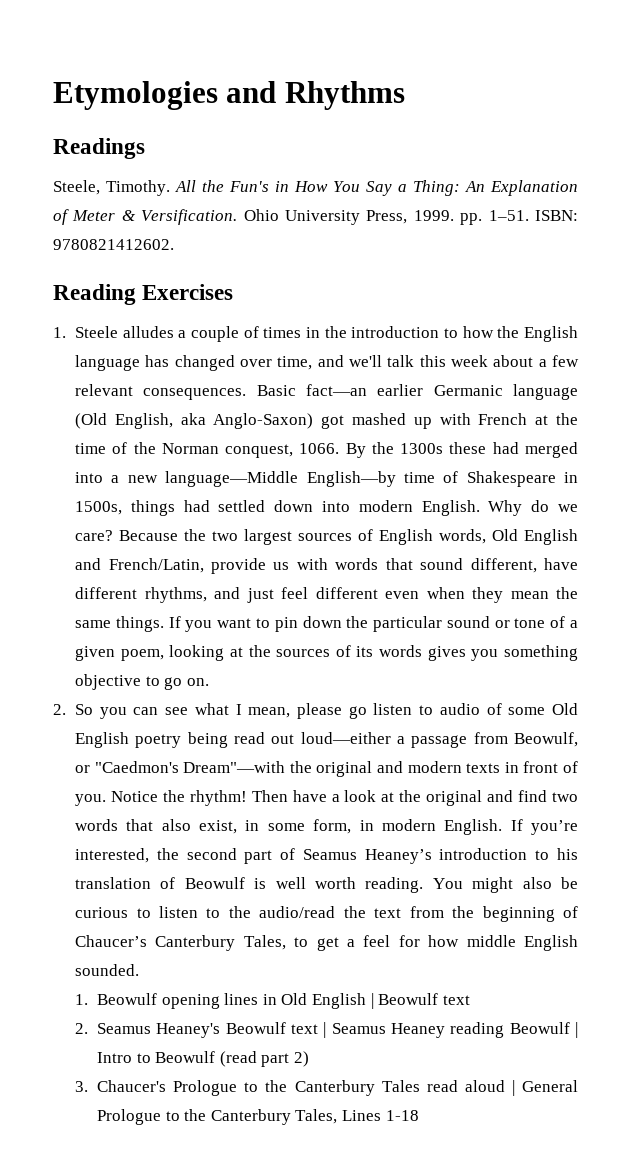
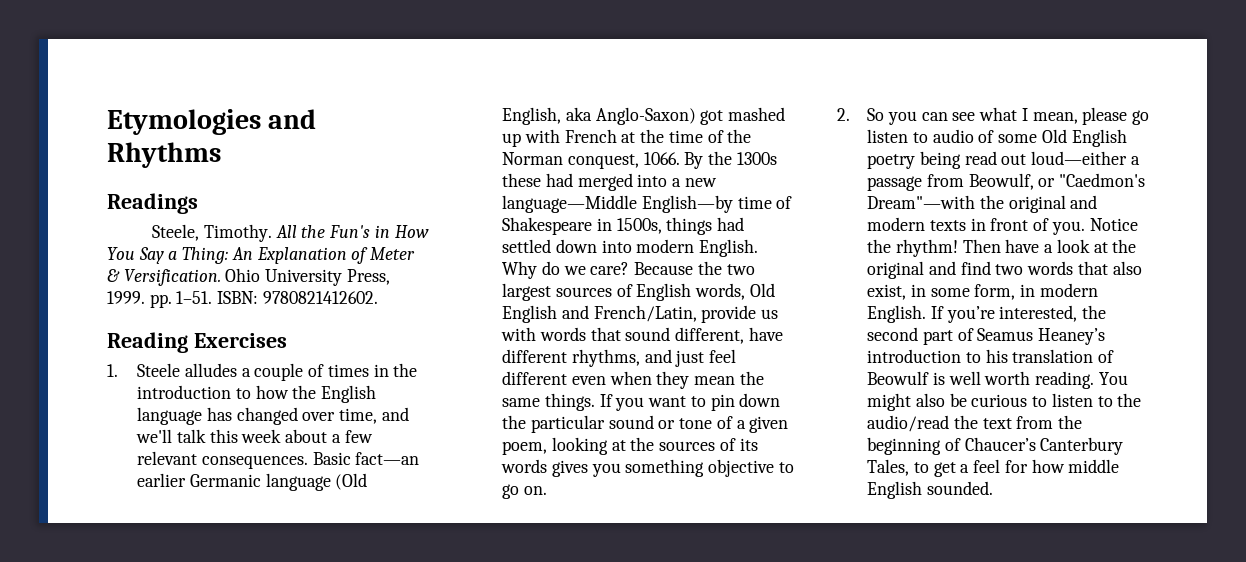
- 1. Beowulf opening lines in Old English | Beowulf text
- 2. Seamus Heaney's Beowulf text | Seamus Heaney reading Beowulf | Intro to Beowulf (read part 2)
- 3. Chaucer's Prologue to the Canterbury Tales read aloud | General Prologue to the Canterbury Tales, Lines 1-18

